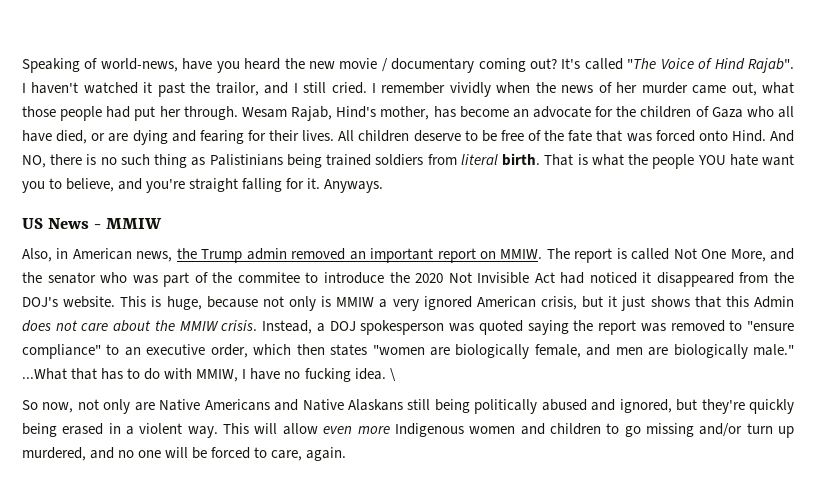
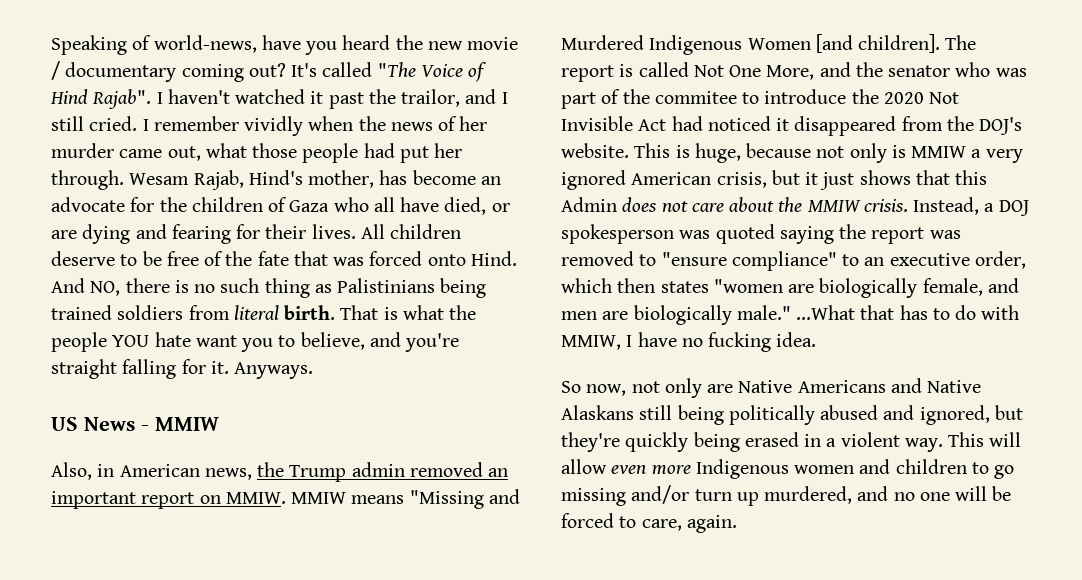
+ MMIW means "Missing and Murdered Indigenous Women [and children].
- \

